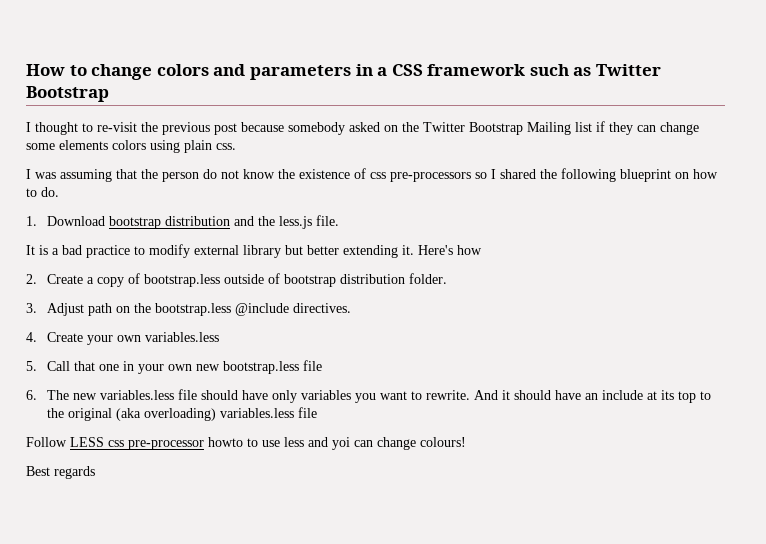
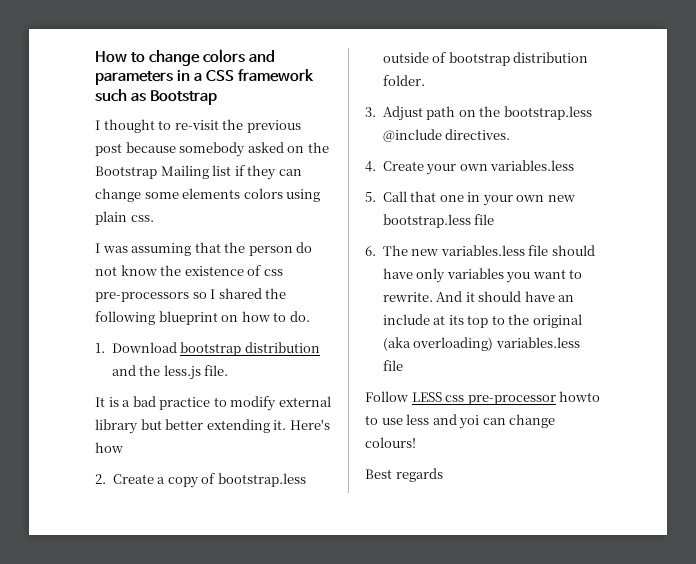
- How to change colors and parameters in a CSS framework such as Twitter Bootstrap
+ How to change colors and parameters in a CSS framework such as Bootstrap
- I thought to re-visit the previous post because somebody asked on the Twitter Bootstrap Mailing list if they can change some elements colors using plain css.
+ I thought to re-visit the previous post because somebody asked on the Bootstrap Mailing list if they can change some elements colors using plain css.

